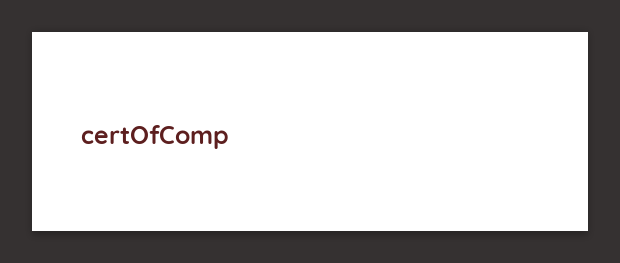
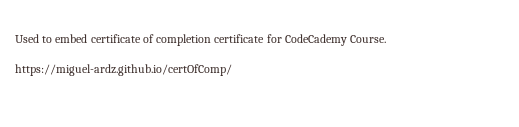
- certOfComp
+ Used to embed certificate of completion certificate for CodeCademy Course.
+ https://miguel-ardz.github.io/certOfComp/

